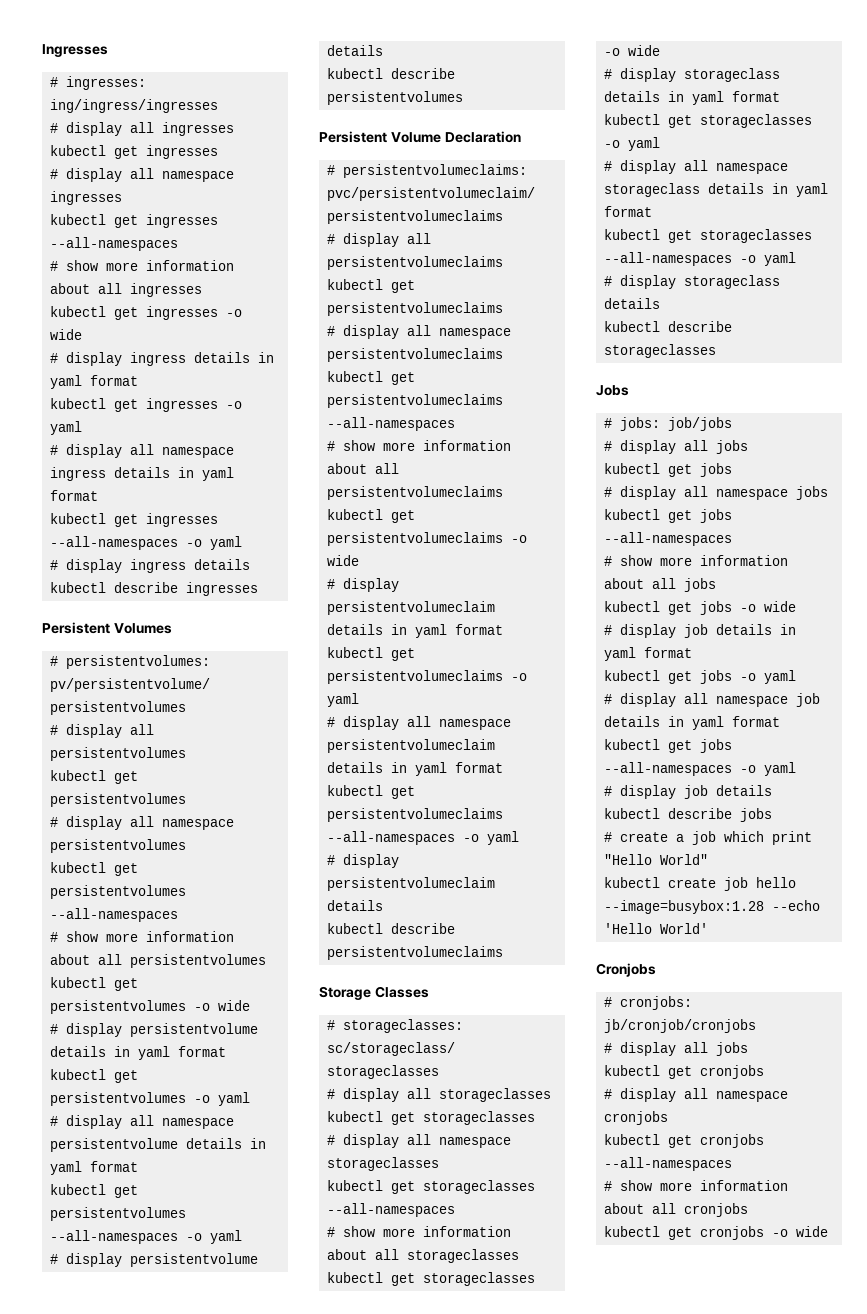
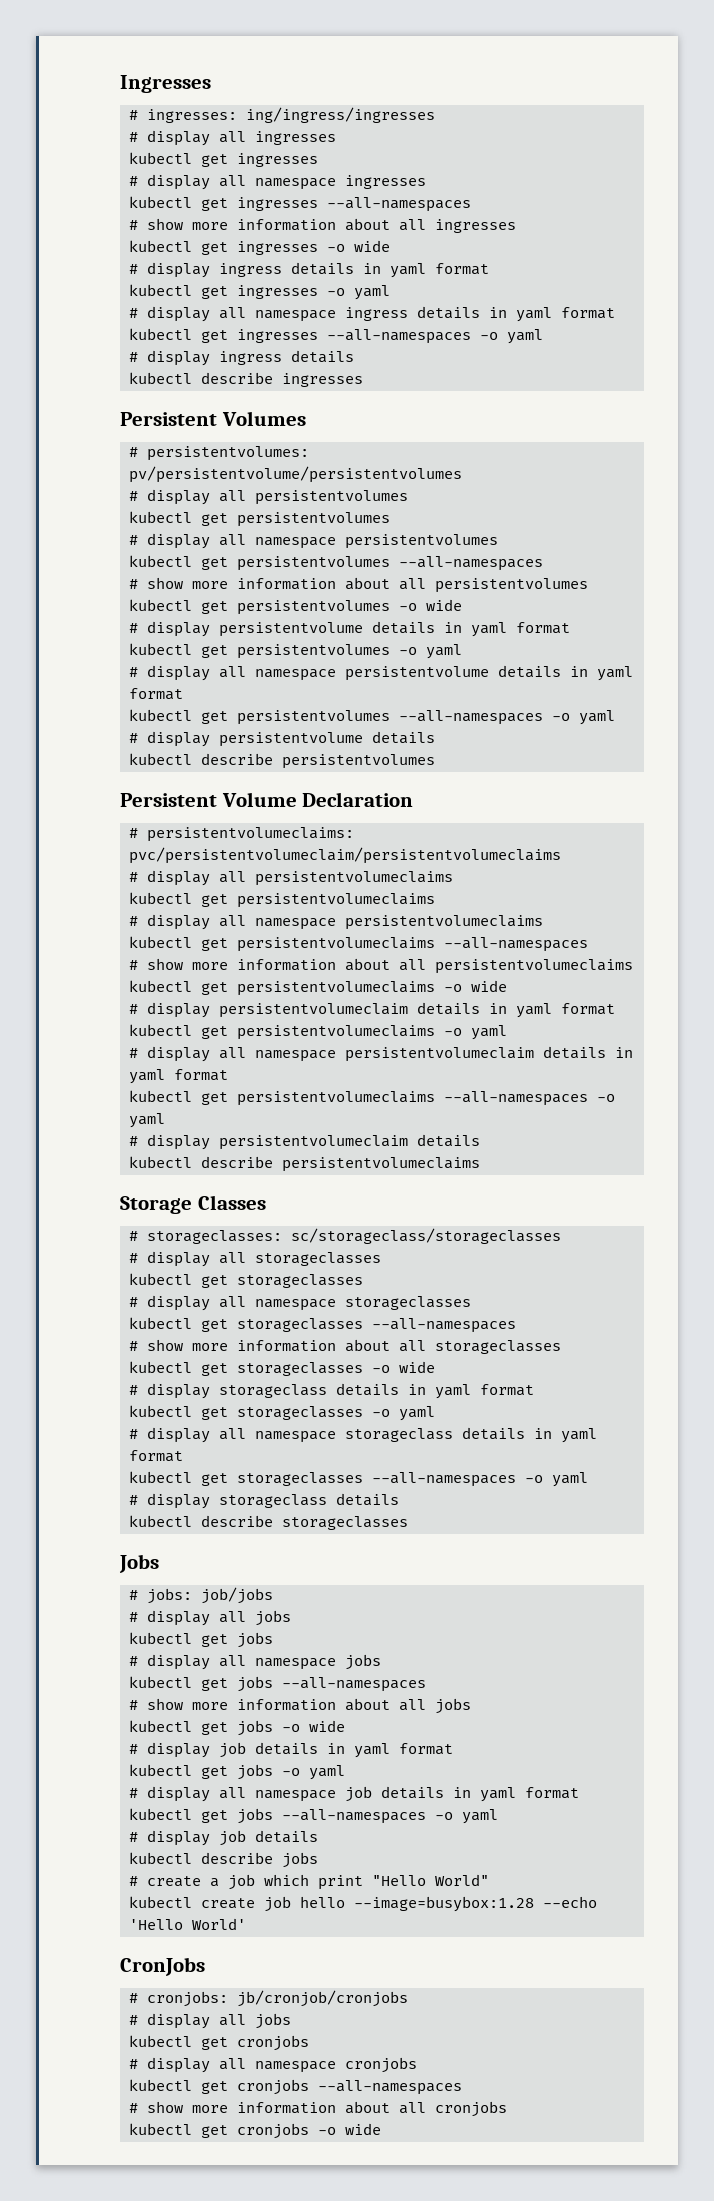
- Cronjobs
+ CronJobs

